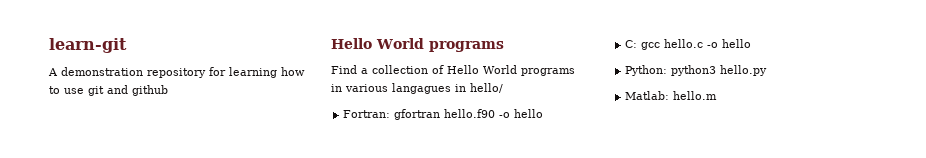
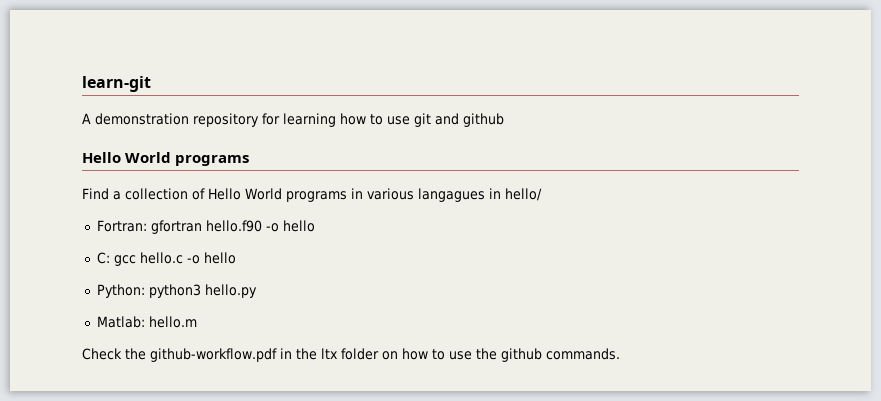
+ Check the github-workflow.pdf in the ltx folder on how to use the github commands.

